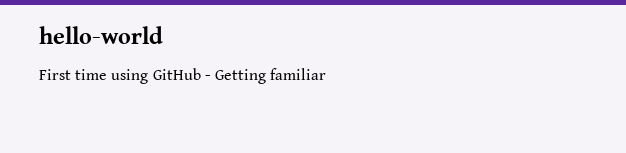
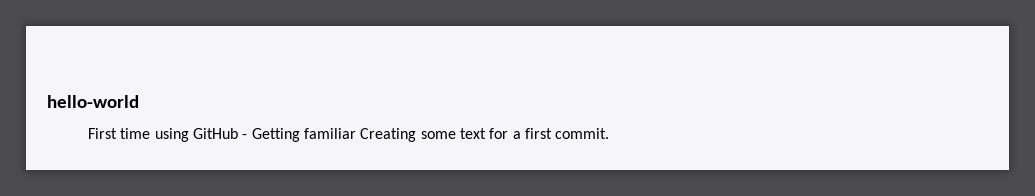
- First time using GitHub - Getting familiar
+ First time using GitHub - Getting familiar Creating some text for a first commit.

